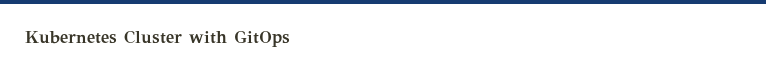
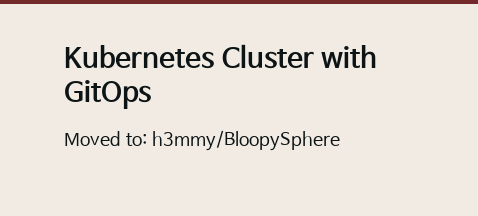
+ Moved to: h3mmy/BloopySphere

